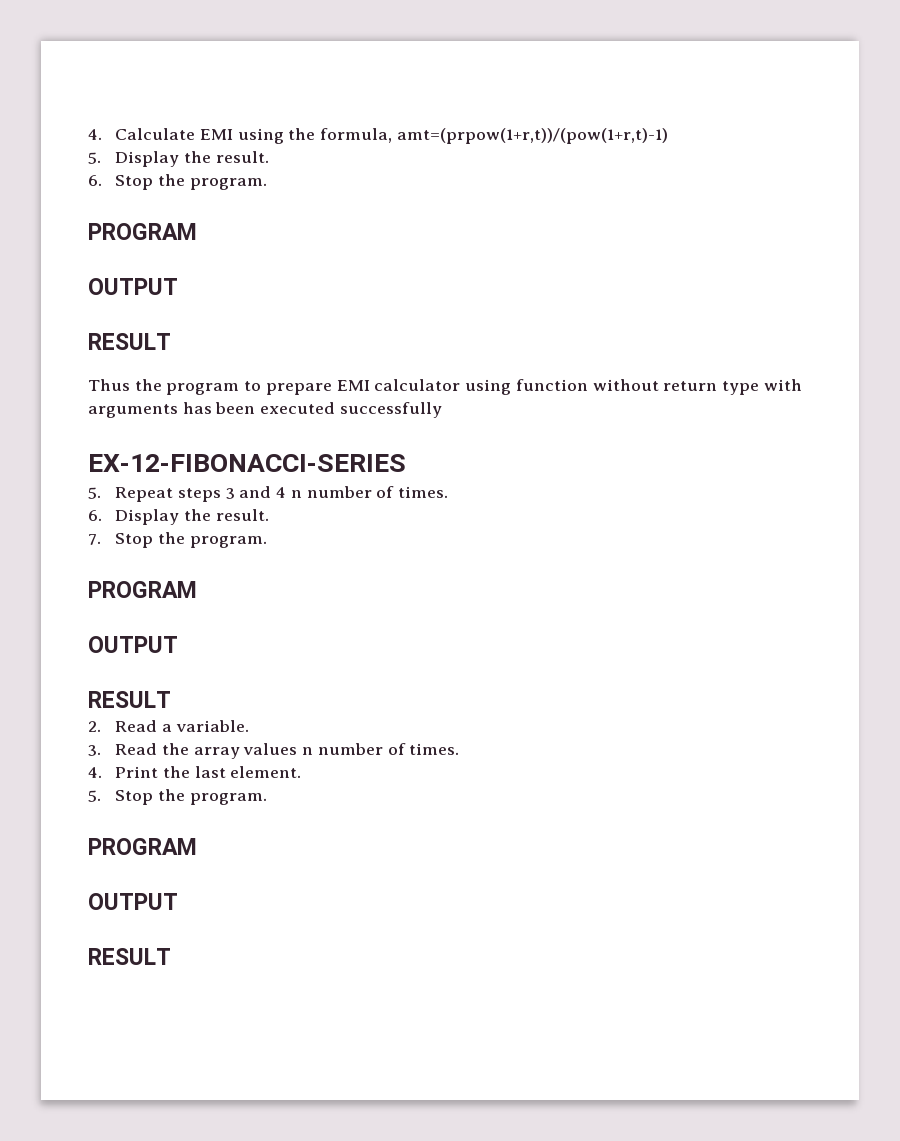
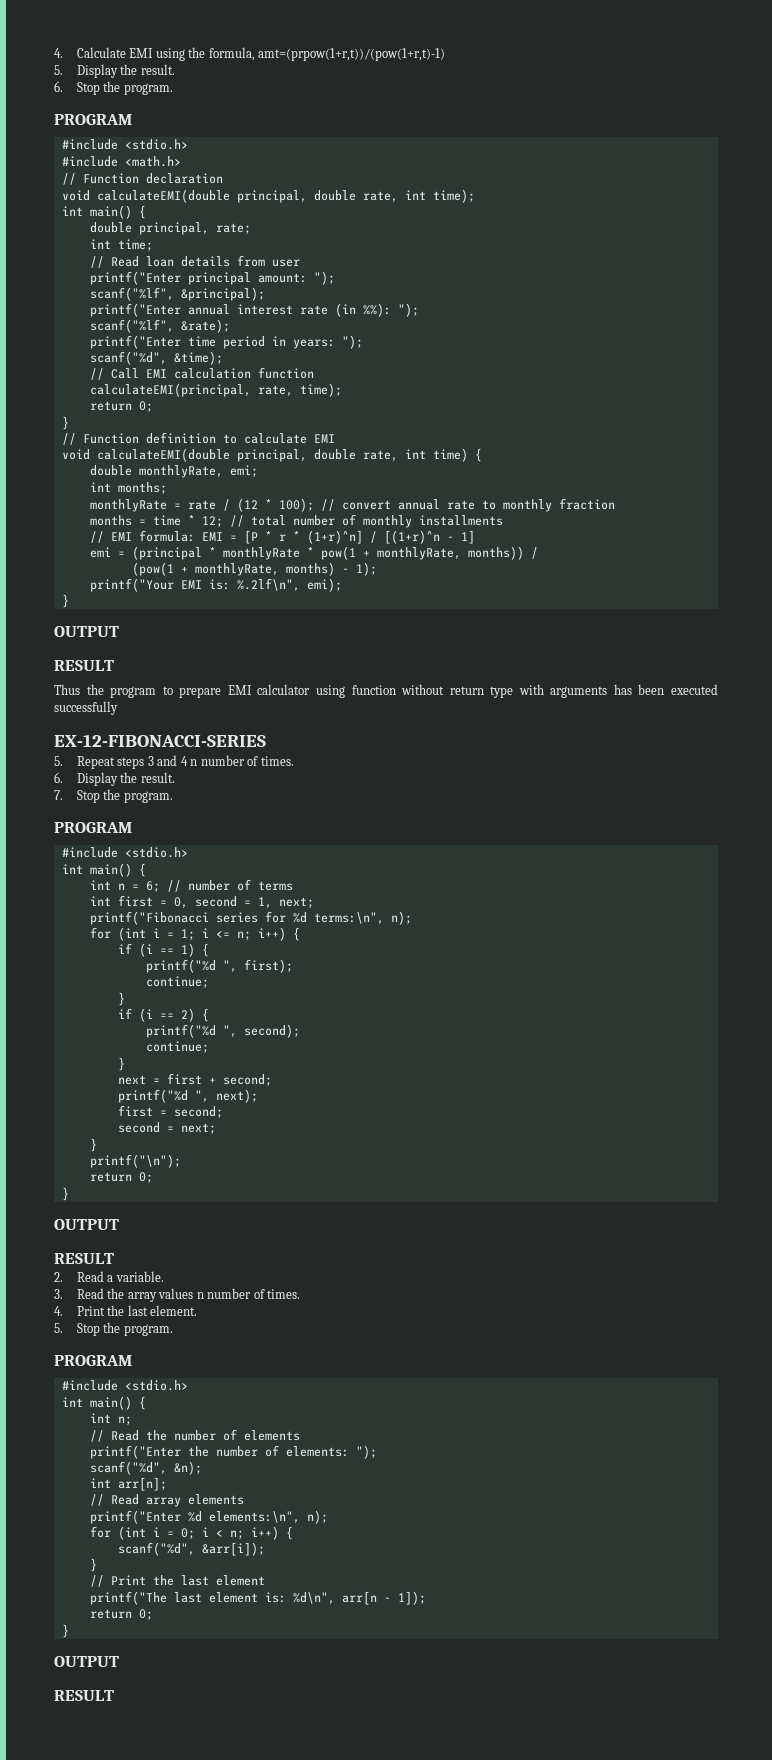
  6. Stop the program.
  PROGRAM
+ #include <stdio.h>
+ #include <math.h>
+ // Function declaration
+ void calculateEMI(double principal, double rate, int time);
+ int main() {
+ double principal, rate;
+ int time;
+ // Read loan details from user
+ printf("Enter principal amount: ");
+ scanf("%lf", &principal);
+ printf("Enter annual interest rate (in %%): ");
+ scanf("%lf", &rate);
+ printf("Enter time period in years: ");
+ scanf("%d", &time);
+ // Call EMI calculation function
+ calculateEMI(principal, rate, time);
+ return 0;
+ }
+ // Function definition to calculate EMI
+ void calculateEMI(double principal, double rate, int time) {
+ double monthlyRate, emi;
+ int months;
+ monthlyRate = rate / (12 * 100); // convert annual rate to monthly fraction
+ months = time * 12; // total number of monthly installments
+ // EMI formula: EMI = [P * r * (1+r)^n] / [(1+r)^n - 1]
+ emi = (principal * monthlyRate * pow(1 + monthlyRate, months)) /
+ (pow(1 + monthlyRate, months) - 1);
+ printf("Your EMI is: %.2lf\n", emi);
+ }
  7. Stop the program.
  PROGRAM
+ #include <stdio.h>
+ int main() {
+ int n = 6; // number of terms
+ int first = 0, second = 1, next;
+ printf("Fibonacci series for %d terms:\n", n);
+ for (int i = 1; i <= n; i++) {
+ if (i == 1) {
+ printf("%d ", first);
+ continue;
+ }
+ if (i == 2) {
+ printf("%d ", second);
+ continue;
+ }
+ next = first + second;
+ printf("%d ", next);
+ first = second;
+ second = next;
+ }
+ printf("\n");
+ return 0;
+ }
  5. Stop the program.
  PROGRAM
+ #include <stdio.h>
+ int main() {
+ int n;
+ // Read the number of elements
+ printf("Enter the number of elements: ");
+ scanf("%d", &n);
+ int arr[n];
+ // Read array elements
+ printf("Enter %d elements:\n", n);
+ for (int i = 0; i < n; i++) {
+ scanf("%d", &arr[i]);
+ }
+ // Print the last element
+ printf("The last element is: %d\n", arr[n - 1]);
+ return 0;
+ }

